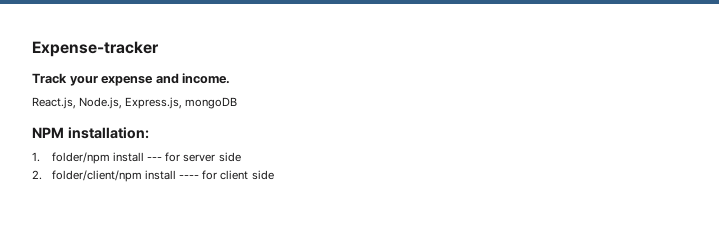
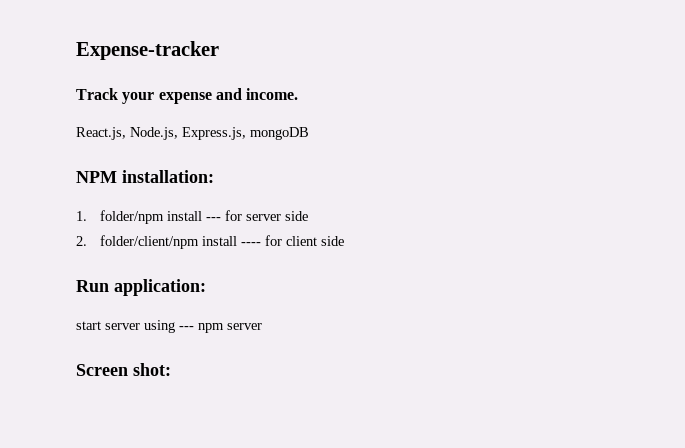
+ Run application:
+ start server using --- npm server
+ Screen shot:

